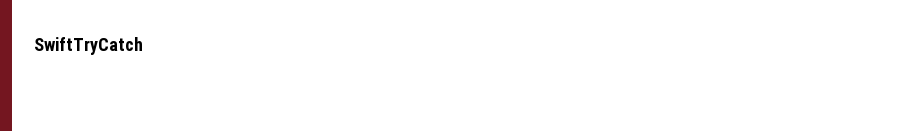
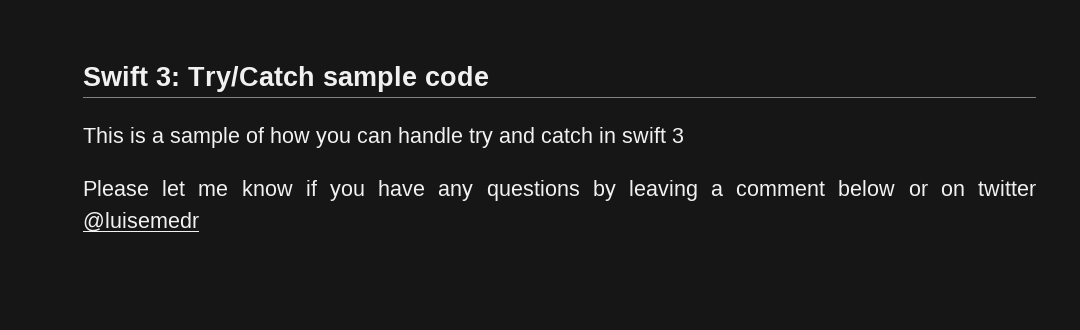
- SwiftTryCatch
+ Swift 3: Try/Catch sample code
+ This is a sample of how you can handle try and catch in swift 3
+ Please let me know if you have any questions by leaving a comment below or on twitter @luisemedr

